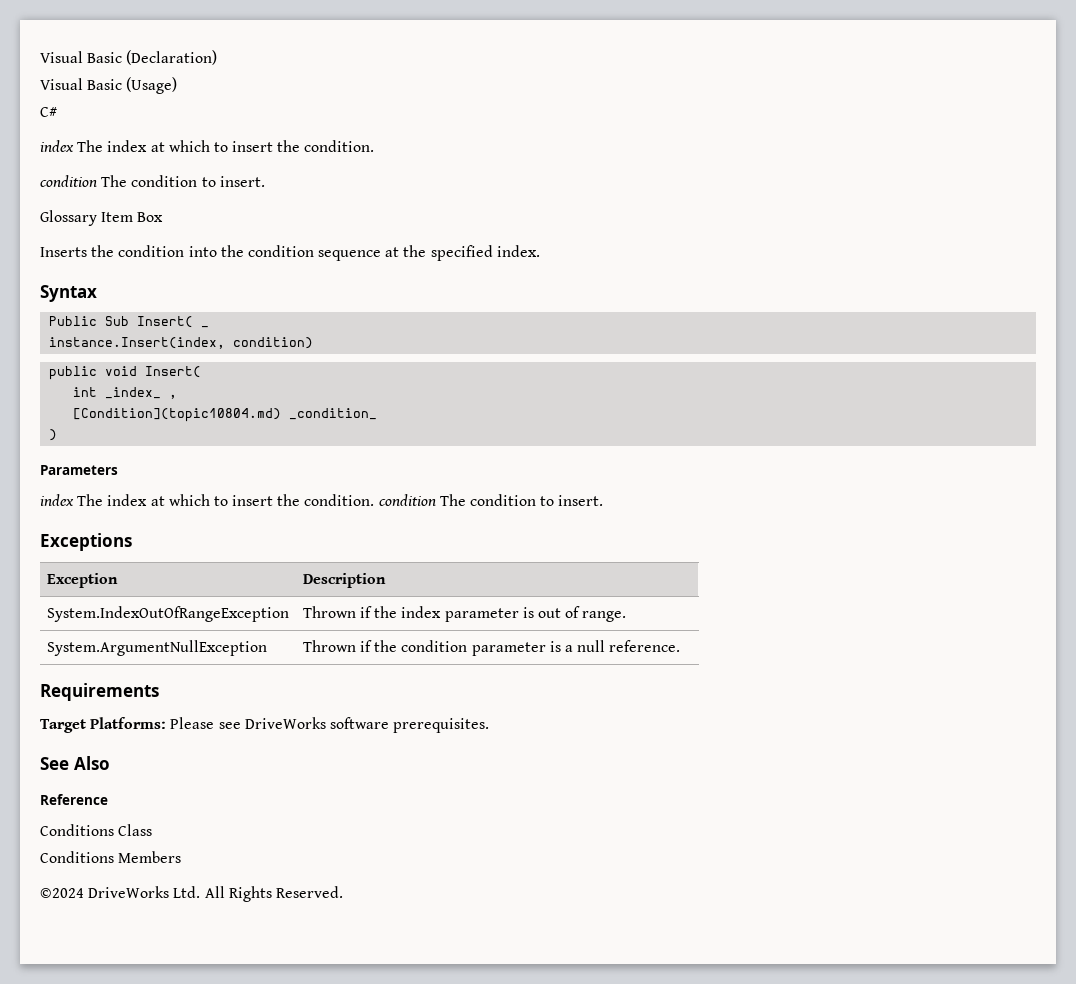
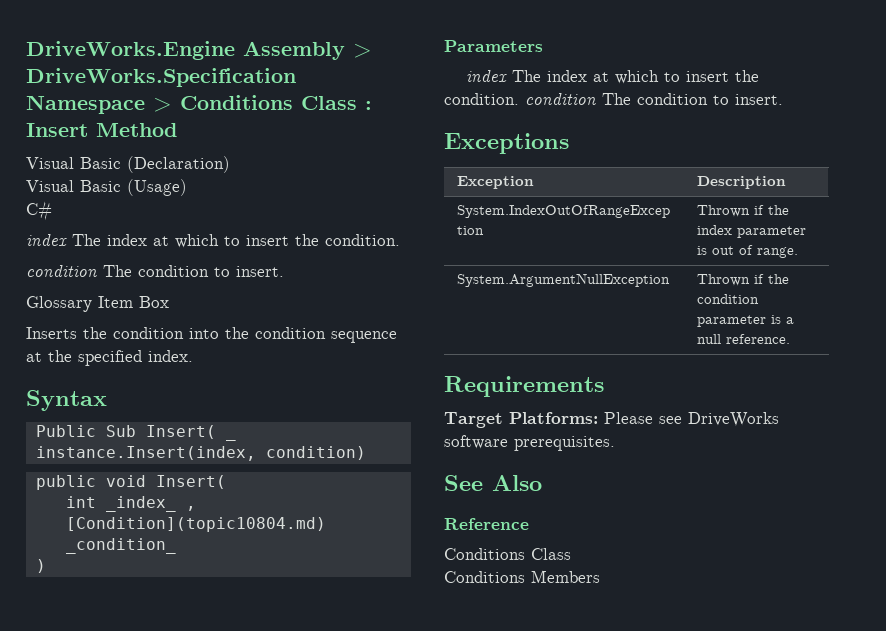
+ DriveWorks.Engine Assembly > DriveWorks.Specification Namespace > Conditions Class : Insert Method
- ©2024 DriveWorks Ltd. All Rights Reserved.

